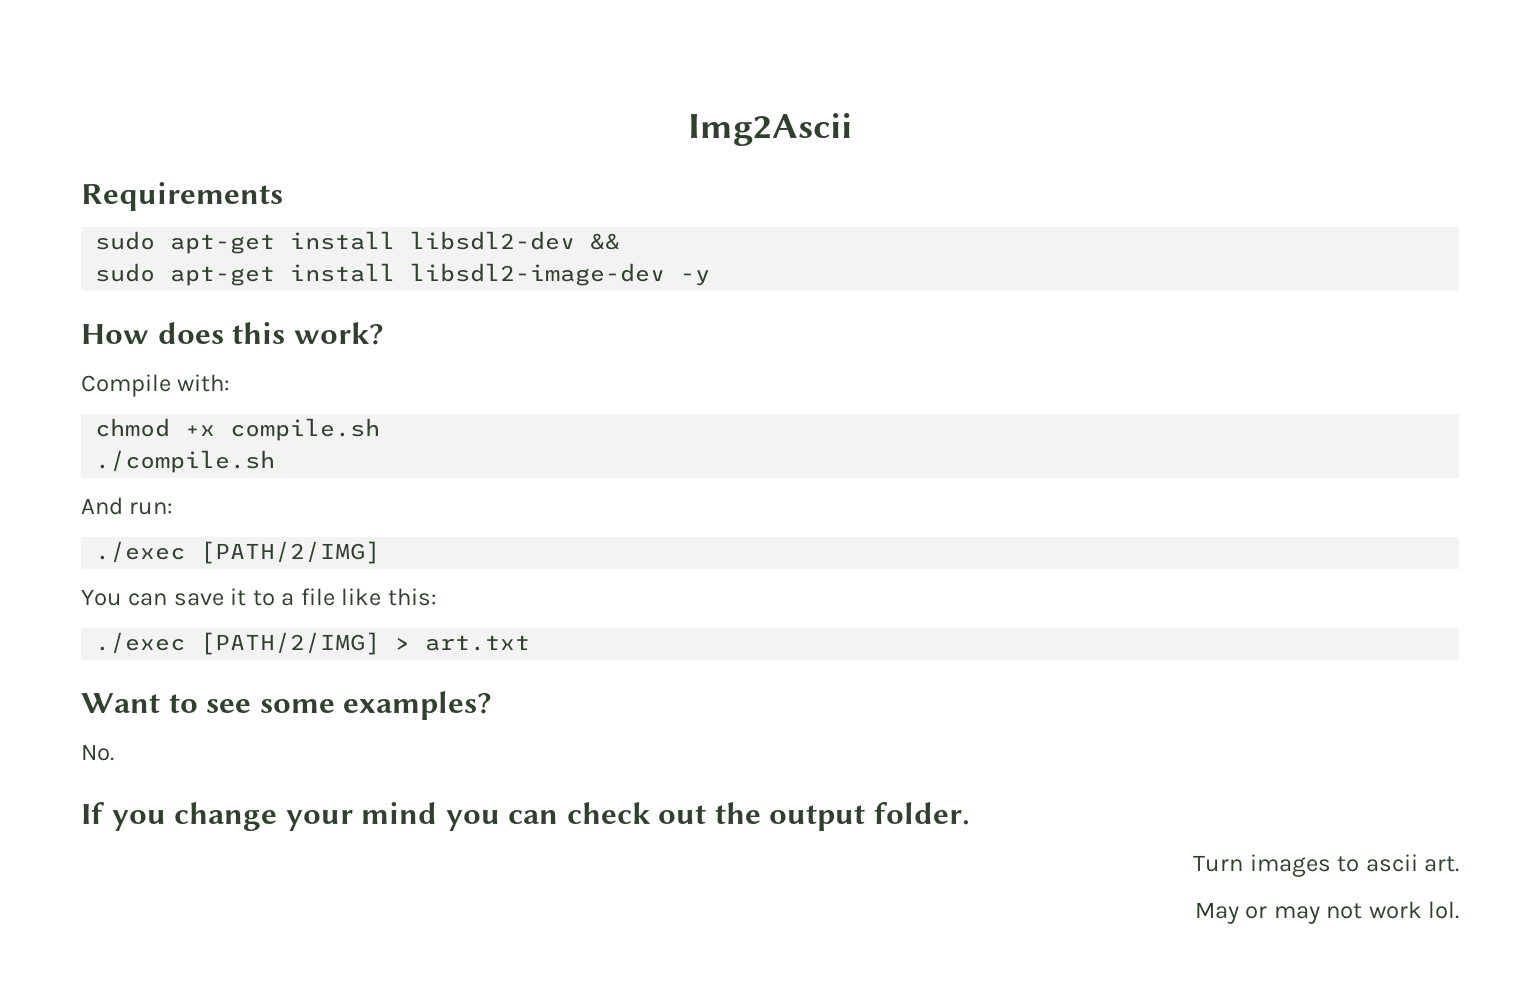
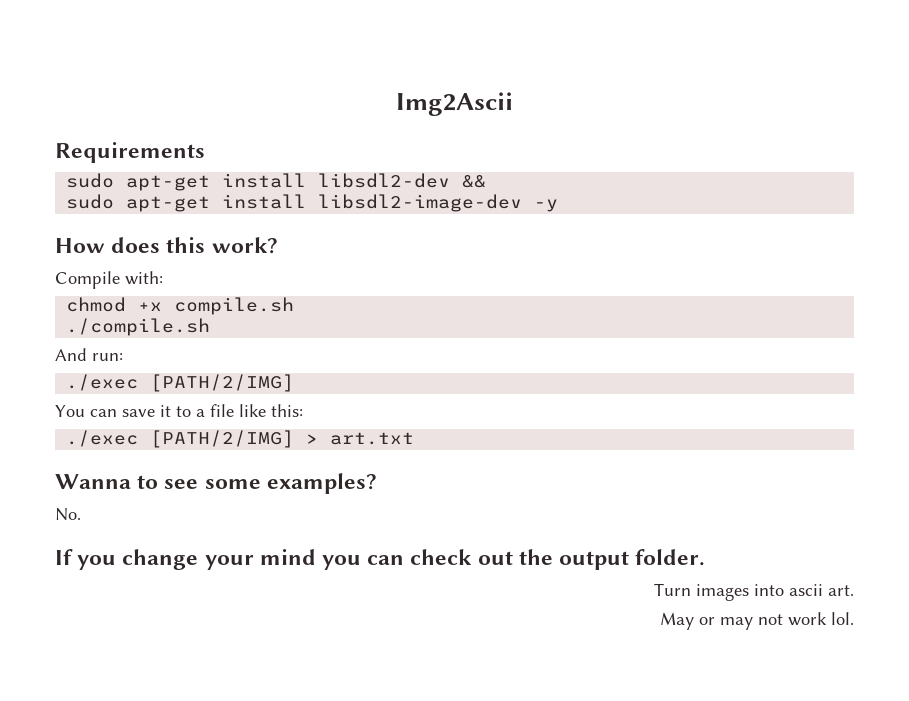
- Want to see some examples?
+ Wanna to see some examples?
- Turn images to ascii art.
+ Turn images into ascii art.

